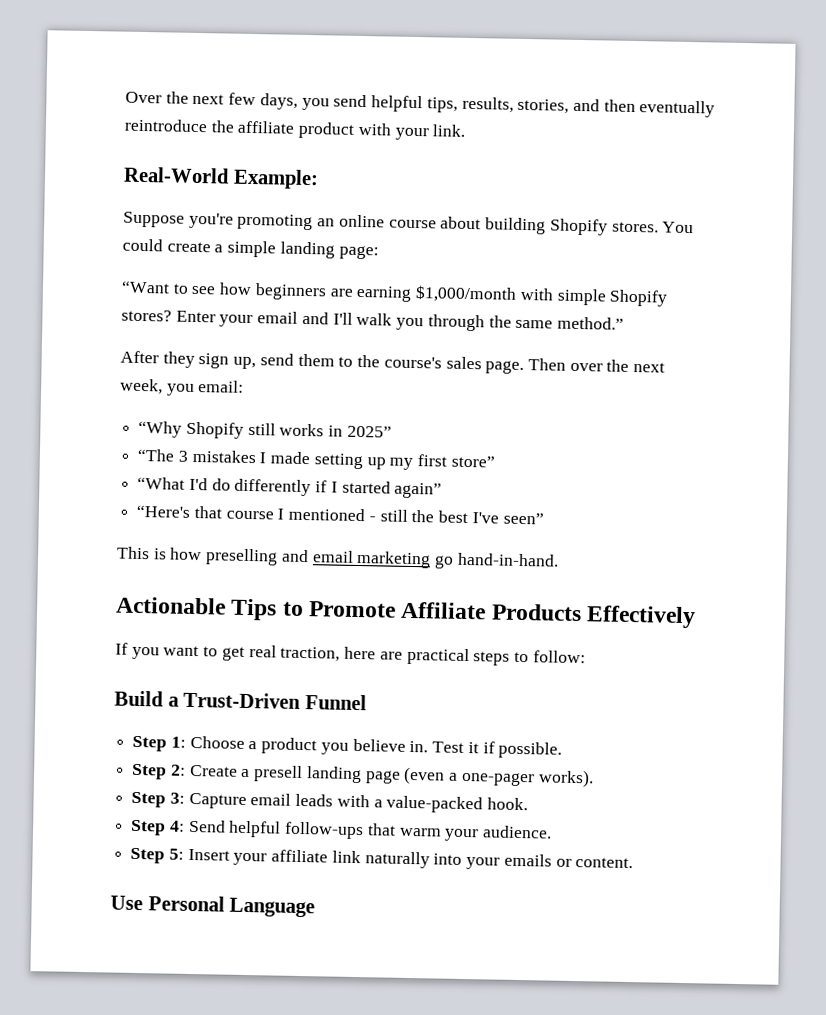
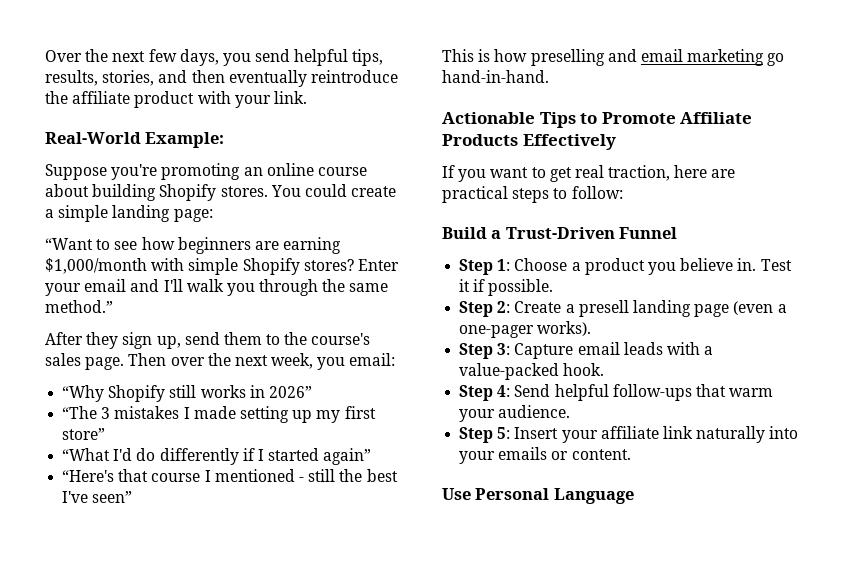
- “Why Shopify still works in 2025”
+ “Why Shopify still works in 2026”

